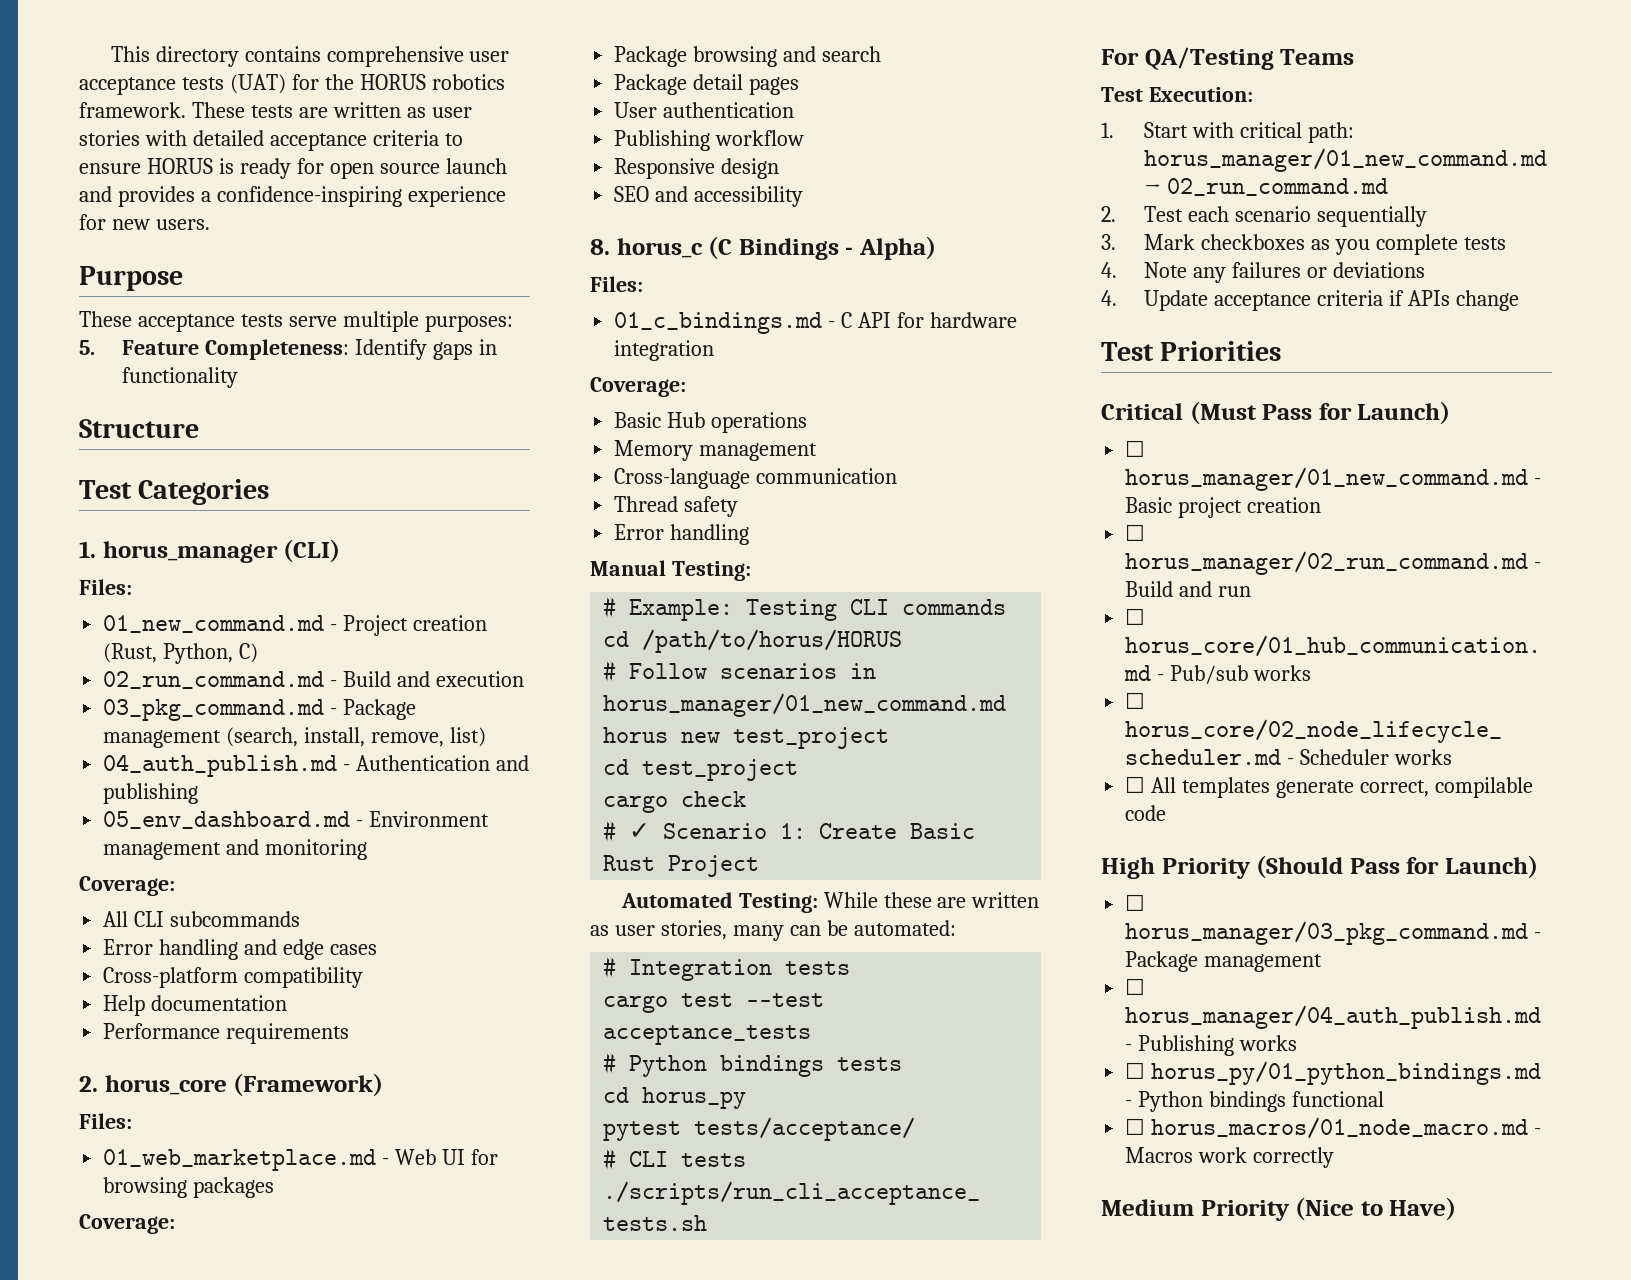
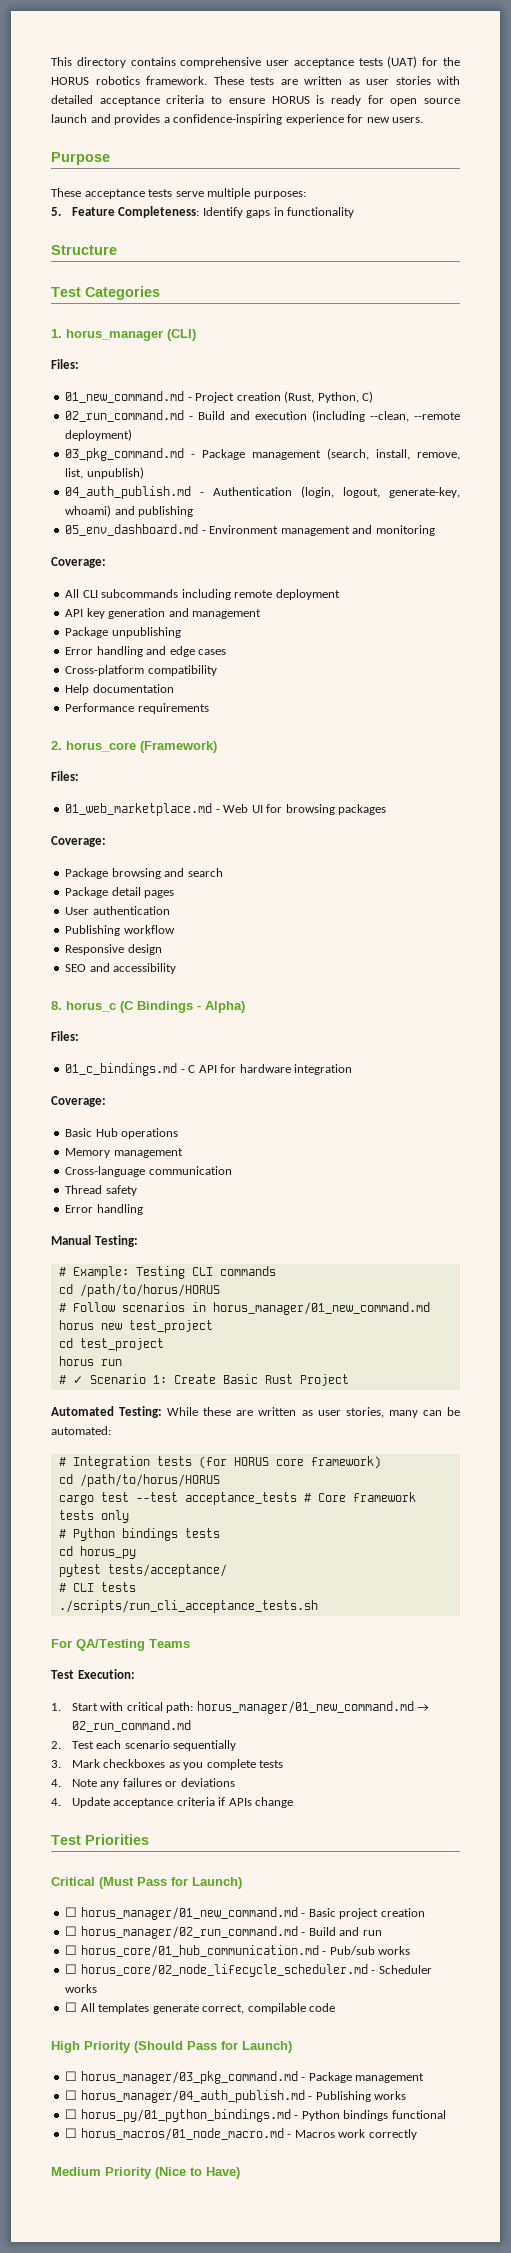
- 02_run_command.md - Build and execution
+ 02_run_command.md - Build and execution (including --clean, --remote deployment)
- 03_pkg_command.md - Package management (search, install, remove, list)
+ 03_pkg_command.md - Package management (search, install, remove, list, unpublish)
- 04_auth_publish.md - Authentication and publishing
+ 04_auth_publish.md - Authentication (login, logout, generate-key, whoami) and publishing
- All CLI subcommands
+ All CLI subcommands including remote deployment
+ API key generation and management
+ Package unpublishing
- cargo check
+ horus run
- # Integration tests
+ # Integration tests (for HORUS core framework)
+ cd /path/to/horus/HORUS
- cargo test --test acceptance_tests
+ cargo test --test acceptance_tests # Core framework tests only

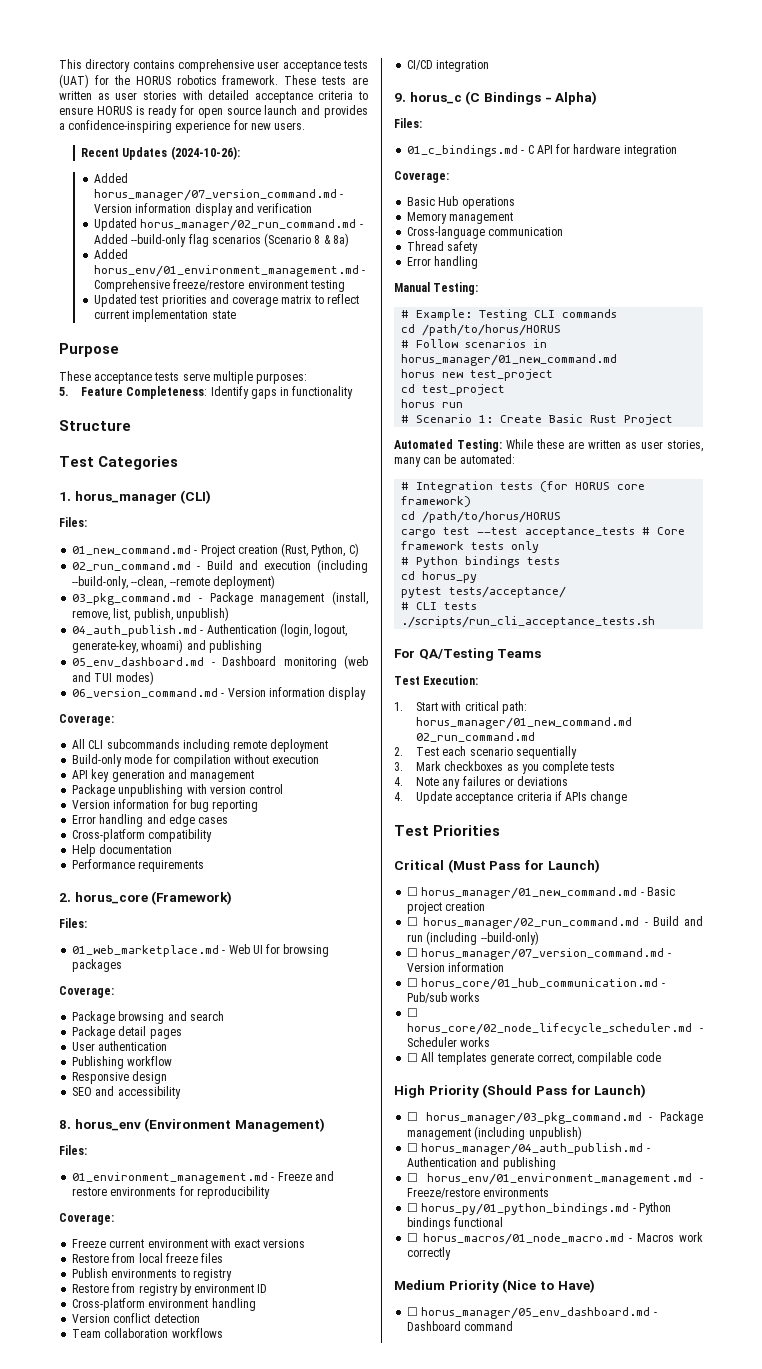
+ Recent Updates (2024-10-26):
+ Added horus_manager/07_version_command.md - Version information display and verification
+ Updated horus_manager/02_run_command.md - Added --build-only flag scenarios (Scenario 8 & 8a)
+ Added horus_env/01_environment_management.md - Comprehensive freeze/restore environment testing
+ Updated test priorities and coverage matrix to reflect current implementation state
- 02_run_command.md - Build and execution (including --clean, --remote deployment)
+ 02_run_command.md - Build and execution (including --build-only, --clean, --remote deployment)
- 03_pkg_command.md - Package management (search, install, remove, list, unpublish)
+ 03_pkg_command.md - Package management (install, remove, list, publish, unpublish)
- 05_env_dashboard.md - Environment management and monitoring
+ 05_env_dashboard.md - Dashboard monitoring (web and TUI modes)
+ 06_version_command.md - Version information display
+ Build-only mode for compilation without execution
- Package unpublishing
+ Package unpublishing with version control
+ Version information for bug reporting
- 8. horus_c (C Bindings - Alpha)
+ 8. horus_env (Environment Management)
+ Files:
+ 01_environment_management.md - Freeze and restore environments for reproducibility
+ Coverage:
+ Freeze current environment with exact versions
+ Restore from local freeze files
+ Publish environments to registry
+ Restore from registry by environment ID
+ Cross-platform environment handling
+ Version conflict detection
+ Team collaboration workflows
+ CI/CD integration
+ 9. horus_c (C Bindings - Alpha)
- # ✓ Scenario 1: Create Basic Rust Project
+ # Scenario 1: Create Basic Rust Project
- 1. Start with critical path: horus_manager/01_new_command.md → 02_run_command.md
+ 1. Start with critical path: horus_manager/01_new_command.md 02_run_command.md
- ☐ horus_manager/02_run_command.md - Build and run
+ ☐ horus_manager/02_run_command.md - Build and run (including --build-only)
+ ☐ horus_manager/07_version_command.md - Version information
- ☐ horus_manager/03_pkg_command.md - Package management
+ ☐ horus_manager/03_pkg_command.md - Package management (including unpublish)
- ☐ horus_manager/04_auth_publish.md - Publishing works
+ ☐ horus_manager/04_auth_publish.md - Authentication and publishing
+ ☐ horus_env/01_environment_management.md - Freeze/restore environments
+ ☐ horus_manager/05_env_dashboard.md - Dashboard command

